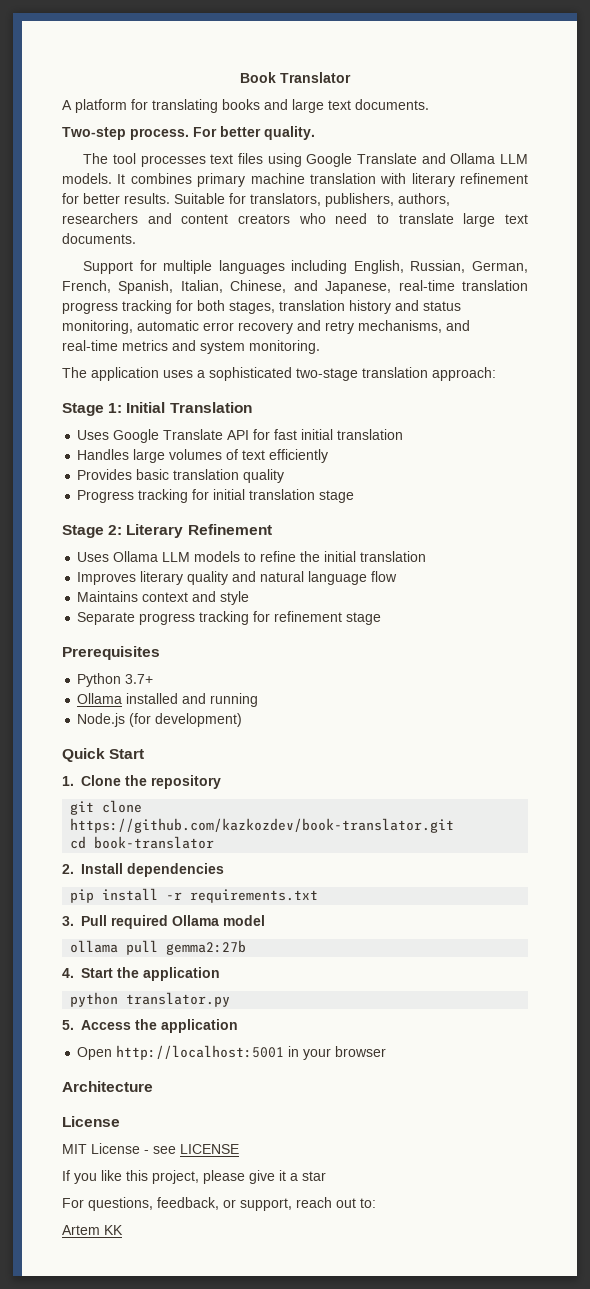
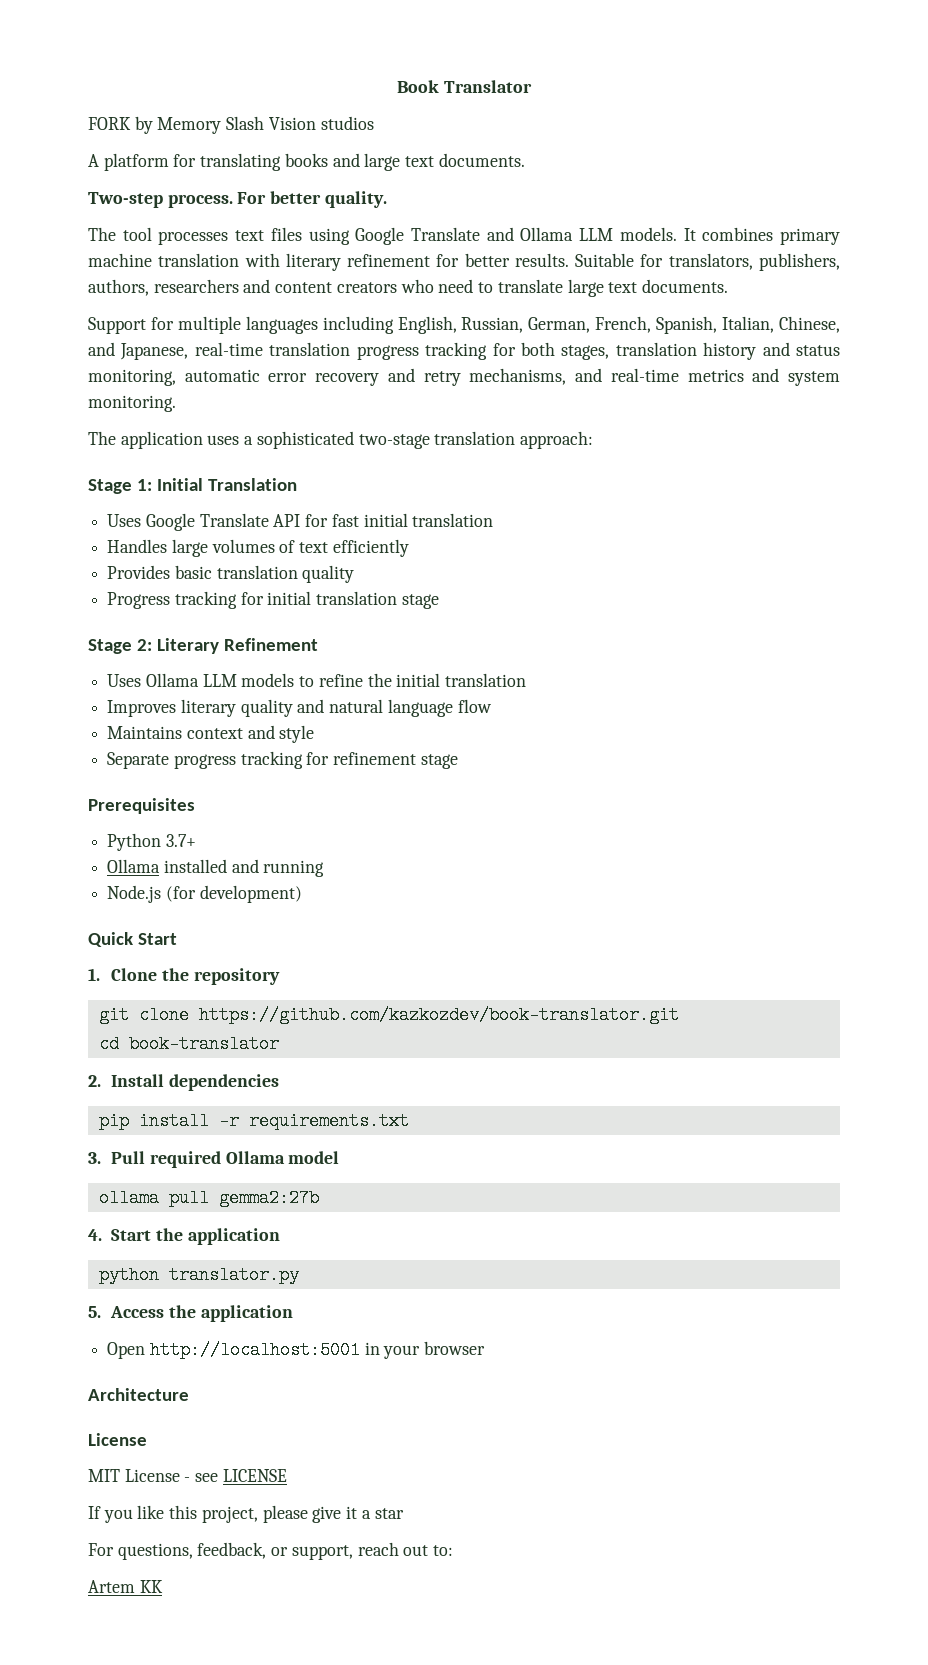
+ FORK by Memory Slash Vision studios

